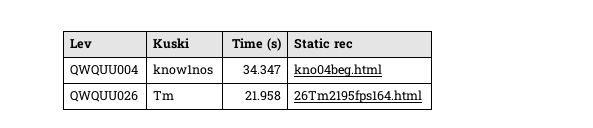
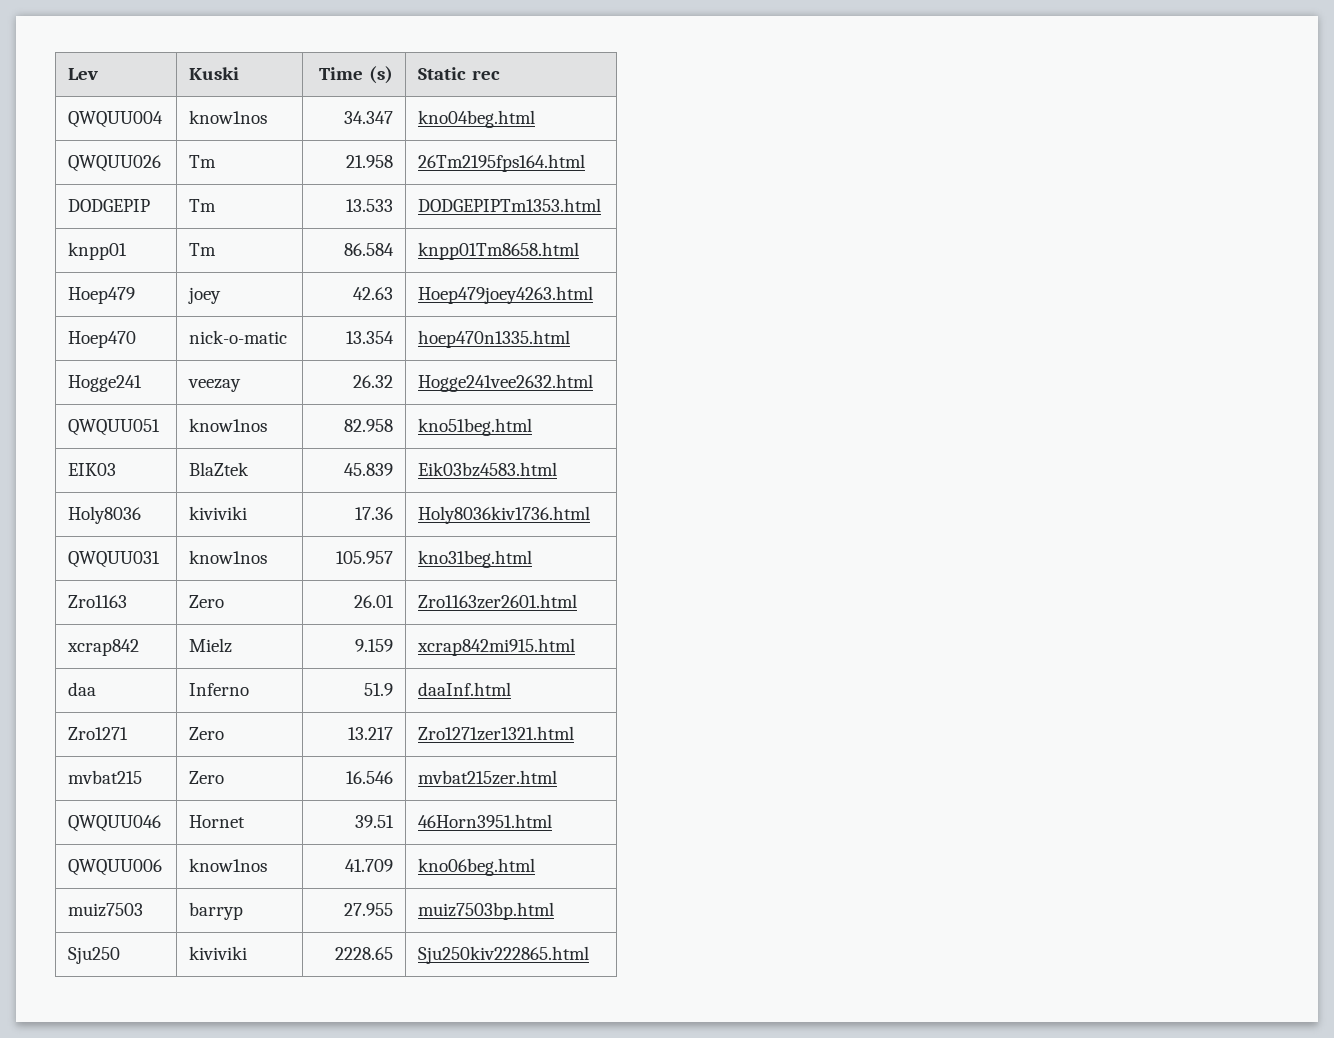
+ DODGEPIP | Tm | 13.533 | DODGEPIPTm1353.html
+ knpp01 | Tm | 86.584 | knpp01Tm8658.html
+ Hoep479 | joey | 42.63 | Hoep479joey4263.html
+ Hoep470 | nick-o-matic | 13.354 | hoep470n1335.html
+ Hogge241 | veezay | 26.32 | Hogge241vee2632.html
+ QWQUU051 | know1nos | 82.958 | kno51beg.html
+ EIK03 | BlaZtek | 45.839 | Eik03bz4583.html
+ Holy8036 | kiviviki | 17.36 | Holy8036kiv1736.html
+ QWQUU031 | know1nos | 105.957 | kno31beg.html
+ Zro1163 | Zero | 26.01 | Zro1163zer2601.html
+ xcrap842 | Mielz | 9.159 | xcrap842mi915.html
+ daa | Inferno | 51.9 | daaInf.html
+ Zro1271 | Zero | 13.217 | Zro1271zer1321.html
+ mvbat215 | Zero | 16.546 | mvbat215zer.html
+ QWQUU046 | Hornet | 39.51 | 46Horn3951.html
+ QWQUU006 | know1nos | 41.709 | kno06beg.html
+ muiz7503 | barryp | 27.955 | muiz7503bp.html
+ Sju250 | kiviviki | 2228.65 | Sju250kiv222865.html

